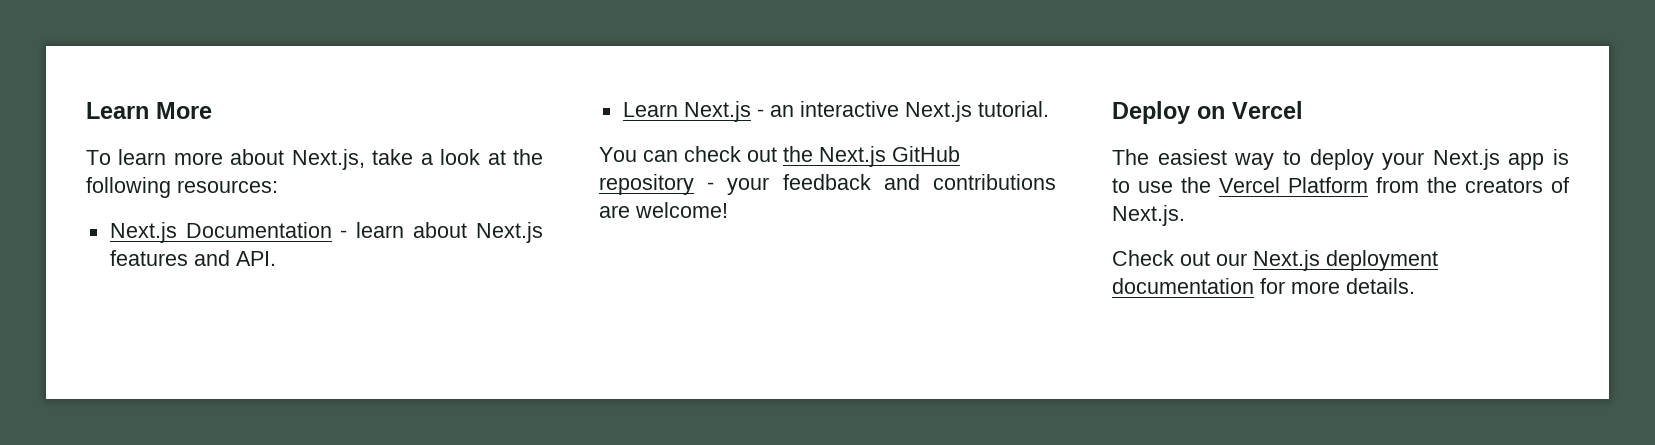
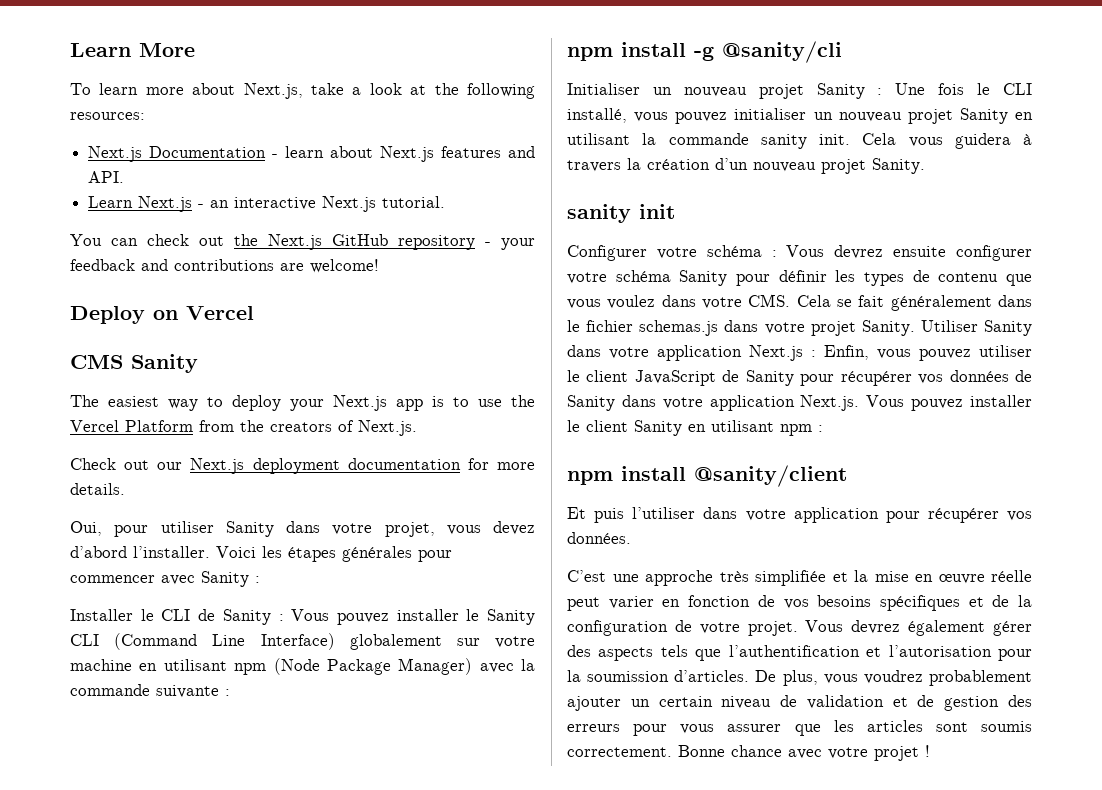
+ CMS Sanity
+ Oui, pour utiliser Sanity dans votre projet, vous devez d’abord l’installer. Voici les étapes générales pour commencer avec Sanity :
+ Installer le CLI de Sanity : Vous pouvez installer le Sanity CLI (Command Line Interface) globalement sur votre machine en utilisant npm (Node Package Manager) avec la commande suivante :
+ npm install -g @sanity/cli
+ Initialiser un nouveau projet Sanity : Une fois le CLI installé, vous pouvez initialiser un nouveau projet Sanity en utilisant la commande sanity init. Cela vous guidera à travers la création d’un nouveau projet Sanity.
+ sanity init
+ Configurer votre schéma : Vous devrez ensuite configurer votre schéma Sanity pour définir les types de contenu que vous voulez dans votre CMS. Cela se fait généralement dans le fichier schemas.js dans votre projet Sanity. Utiliser Sanity dans votre application Next.js : Enfin, vous pouvez utiliser le client JavaScript de Sanity pour récupérer vos données de Sanity dans votre application Next.js. Vous pouvez installer le client Sanity en utilisant npm :
+ npm install @sanity/client
+ Et puis l’utiliser dans votre application pour récupérer vos données.
+ C’est une approche très simplifiée et la mise en œuvre réelle peut varier en fonction de vos besoins spécifiques et de la configuration de votre projet. Vous devrez également gérer des aspects tels que l’authentification et l’autorisation pour la soumission d’articles. De plus, vous voudrez probablement ajouter un certain niveau de validation et de gestion des erreurs pour vous assurer que les articles sont soumis correctement. Bonne chance avec votre projet !

